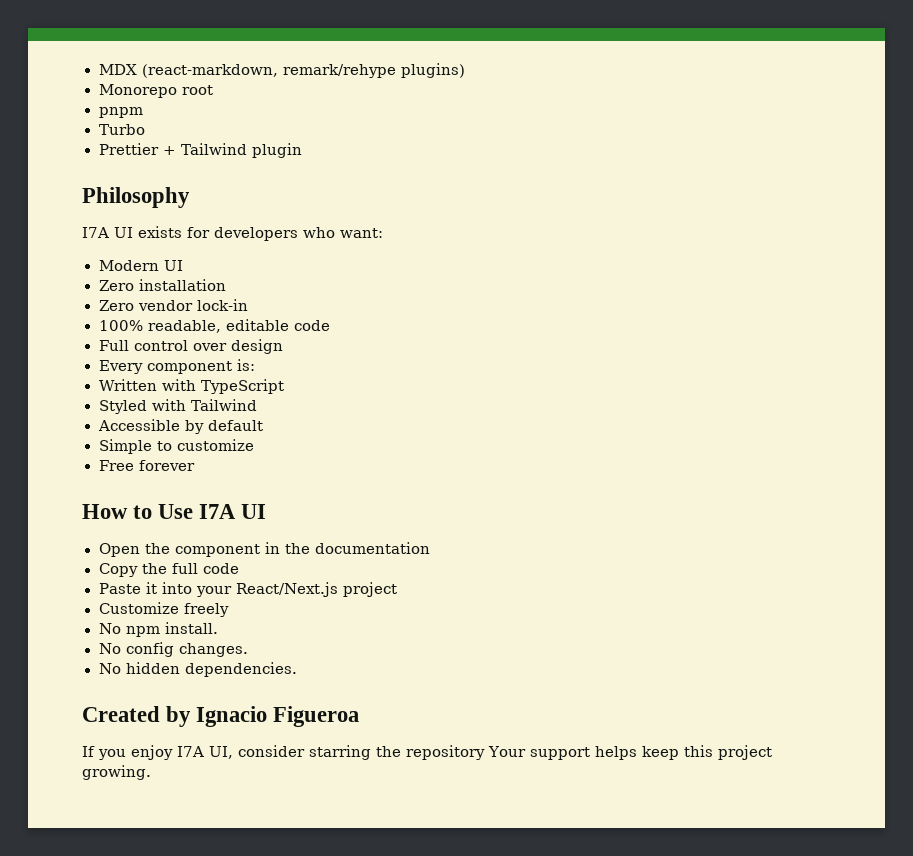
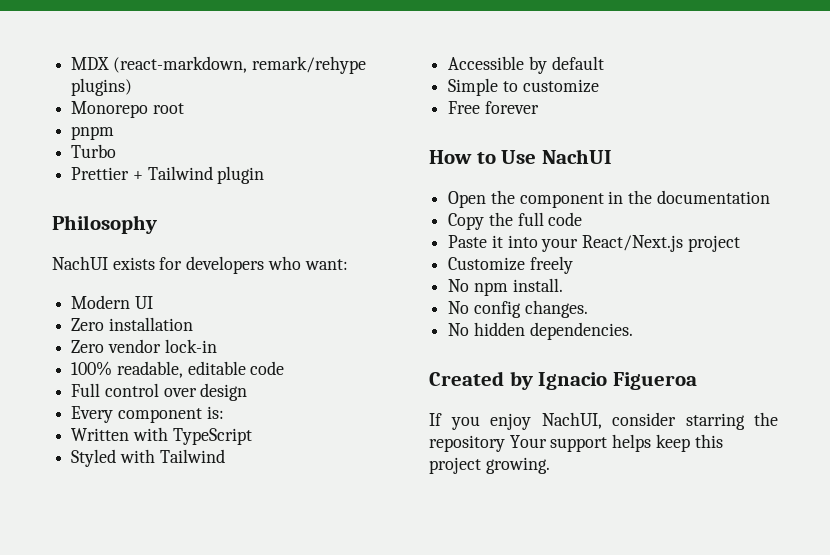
- I7A UI exists for developers who want:
+ NachUI exists for developers who want:
- How to Use I7A UI
+ How to Use NachUI
- If you enjoy I7A UI, consider starring the repository Your support helps keep this project growing.
+ If you enjoy NachUI, consider starring the repository Your support helps keep this project growing.

